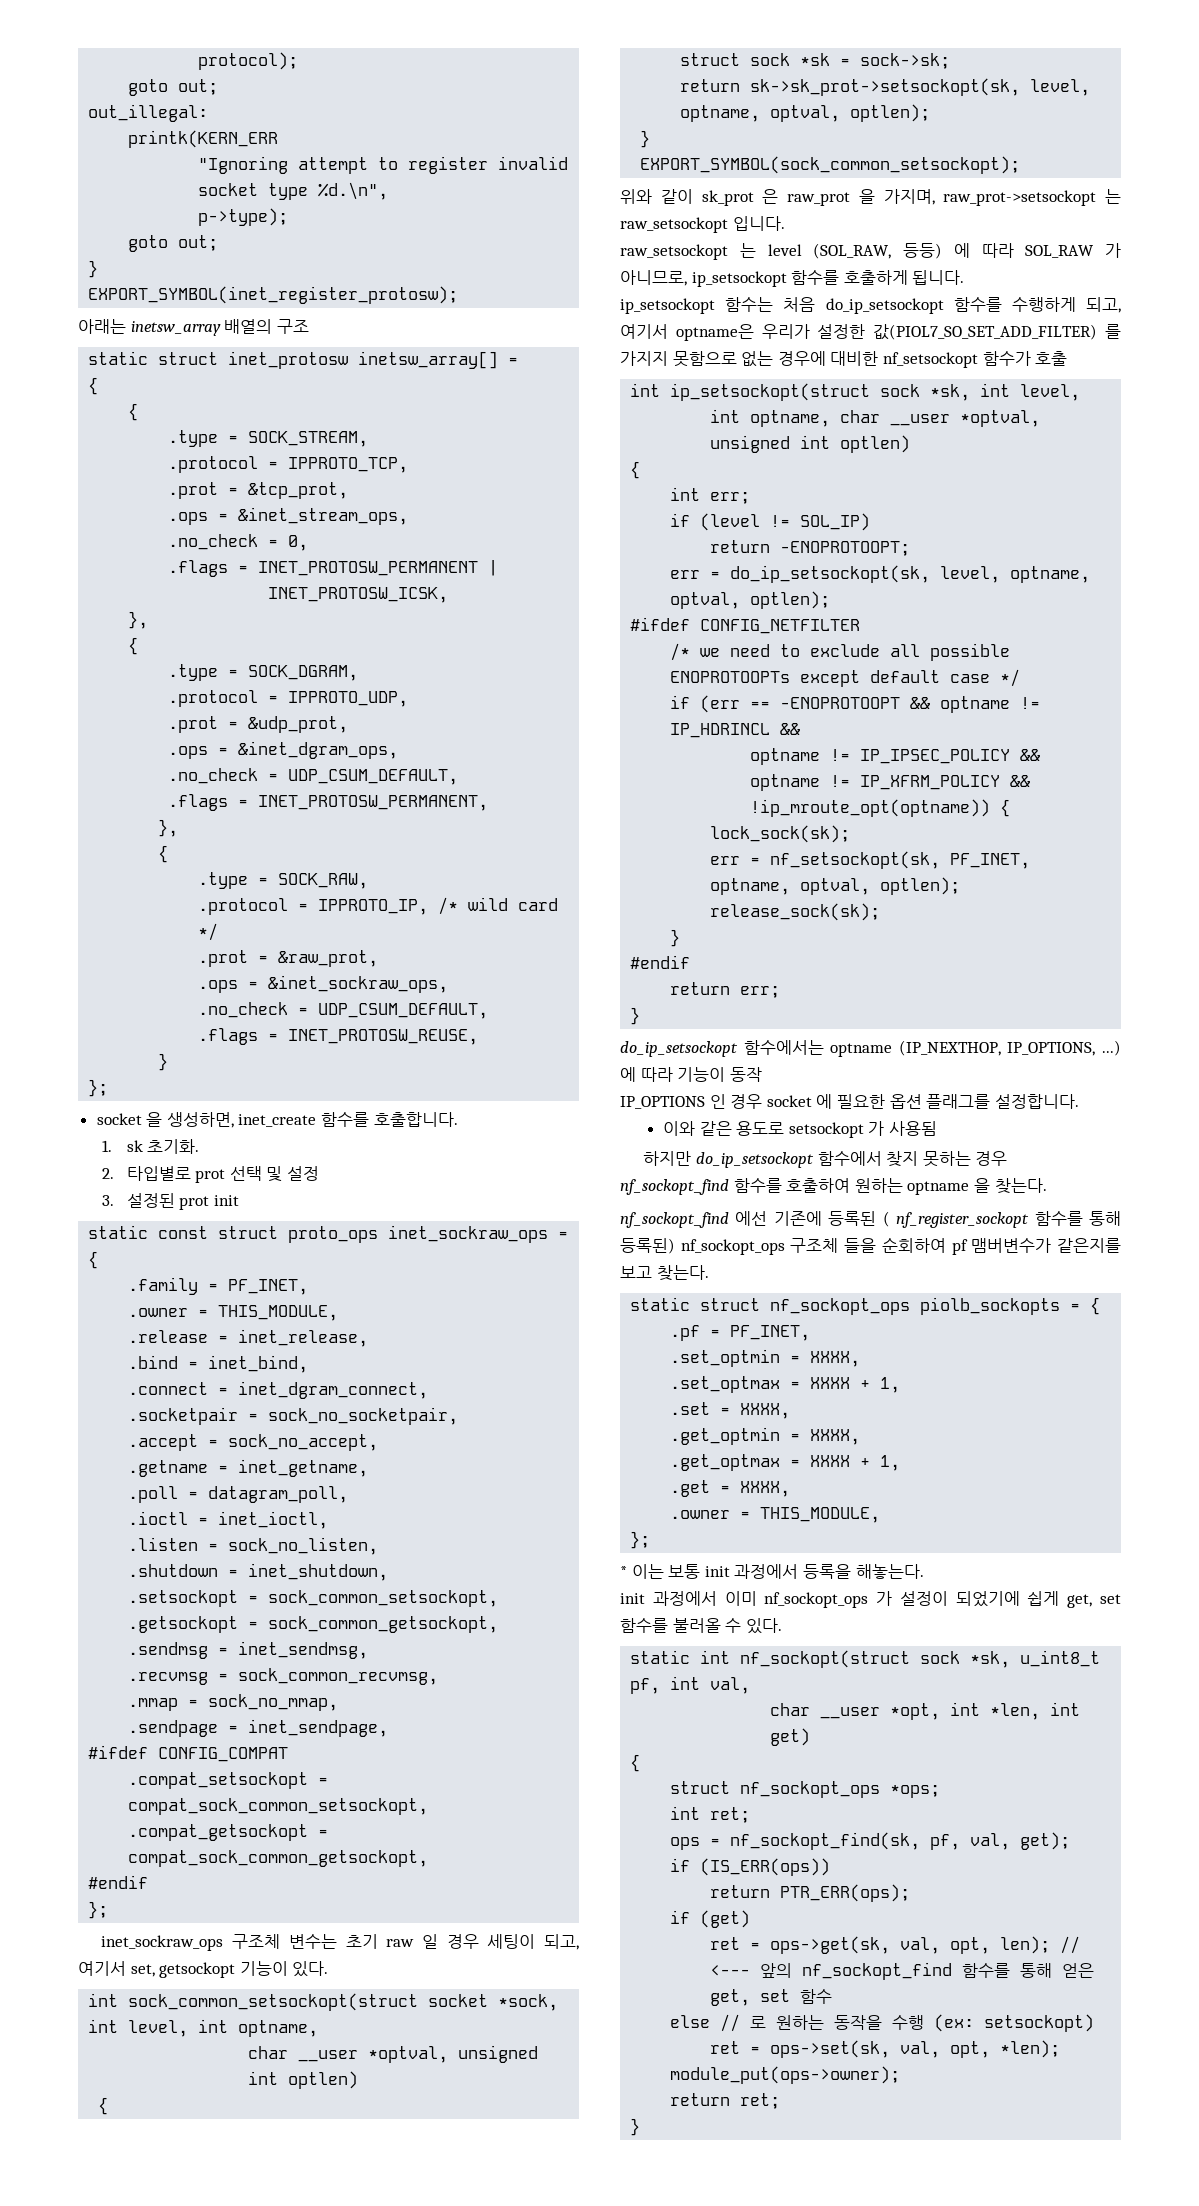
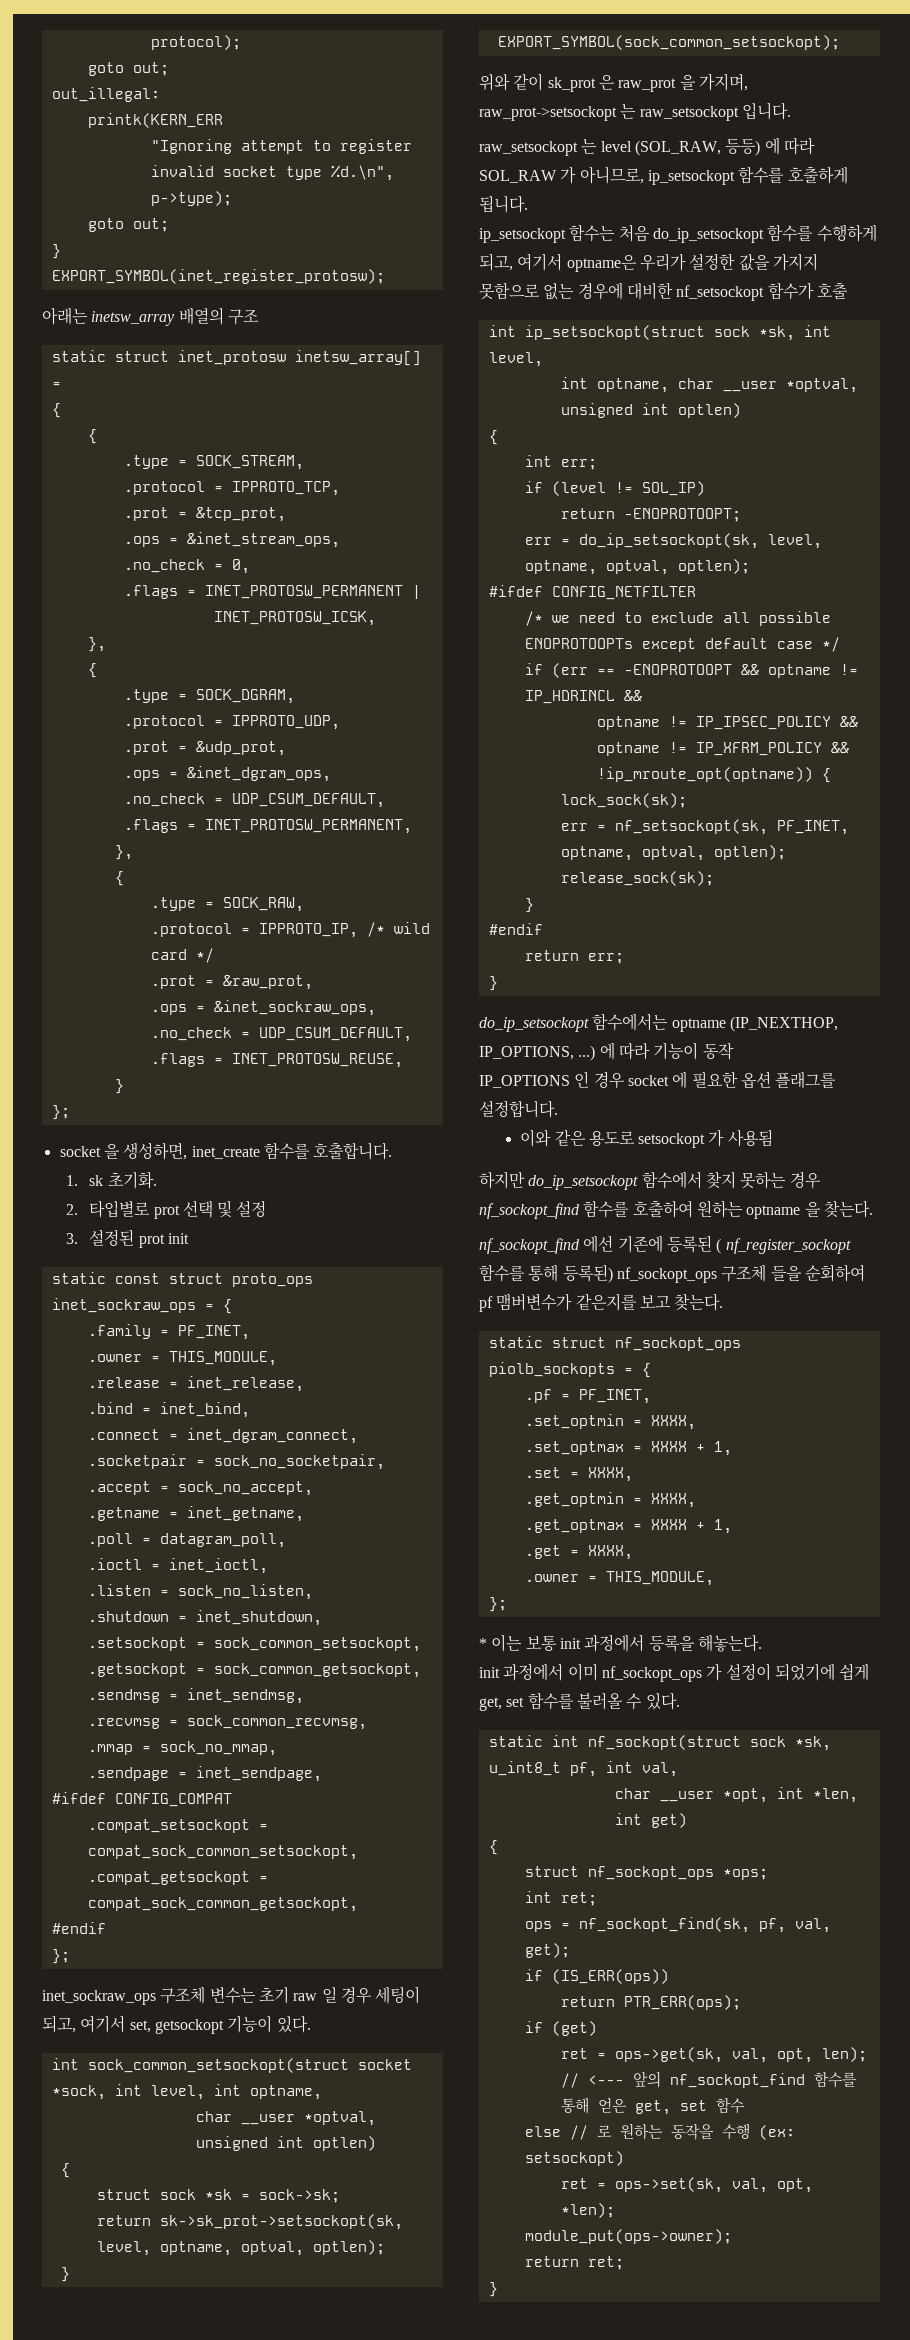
- ip_setsockopt 함수는 처음 do_ip_setsockopt 함수를 수행하게 되고, 여기서 optname은 우리가 설정한 값(PIOL7_SO_SET_ADD_FILTER) 를 가지지 못함으로 없는 경우에 대비한 nf_setsockopt 함수가 호출
+ ip_setsockopt 함수는 처음 do_ip_setsockopt 함수를 수행하게 되고, 여기서 optname은 우리가 설정한 값을 가지지 못함으로 없는 경우에 대비한 nf_setsockopt 함수가 호출

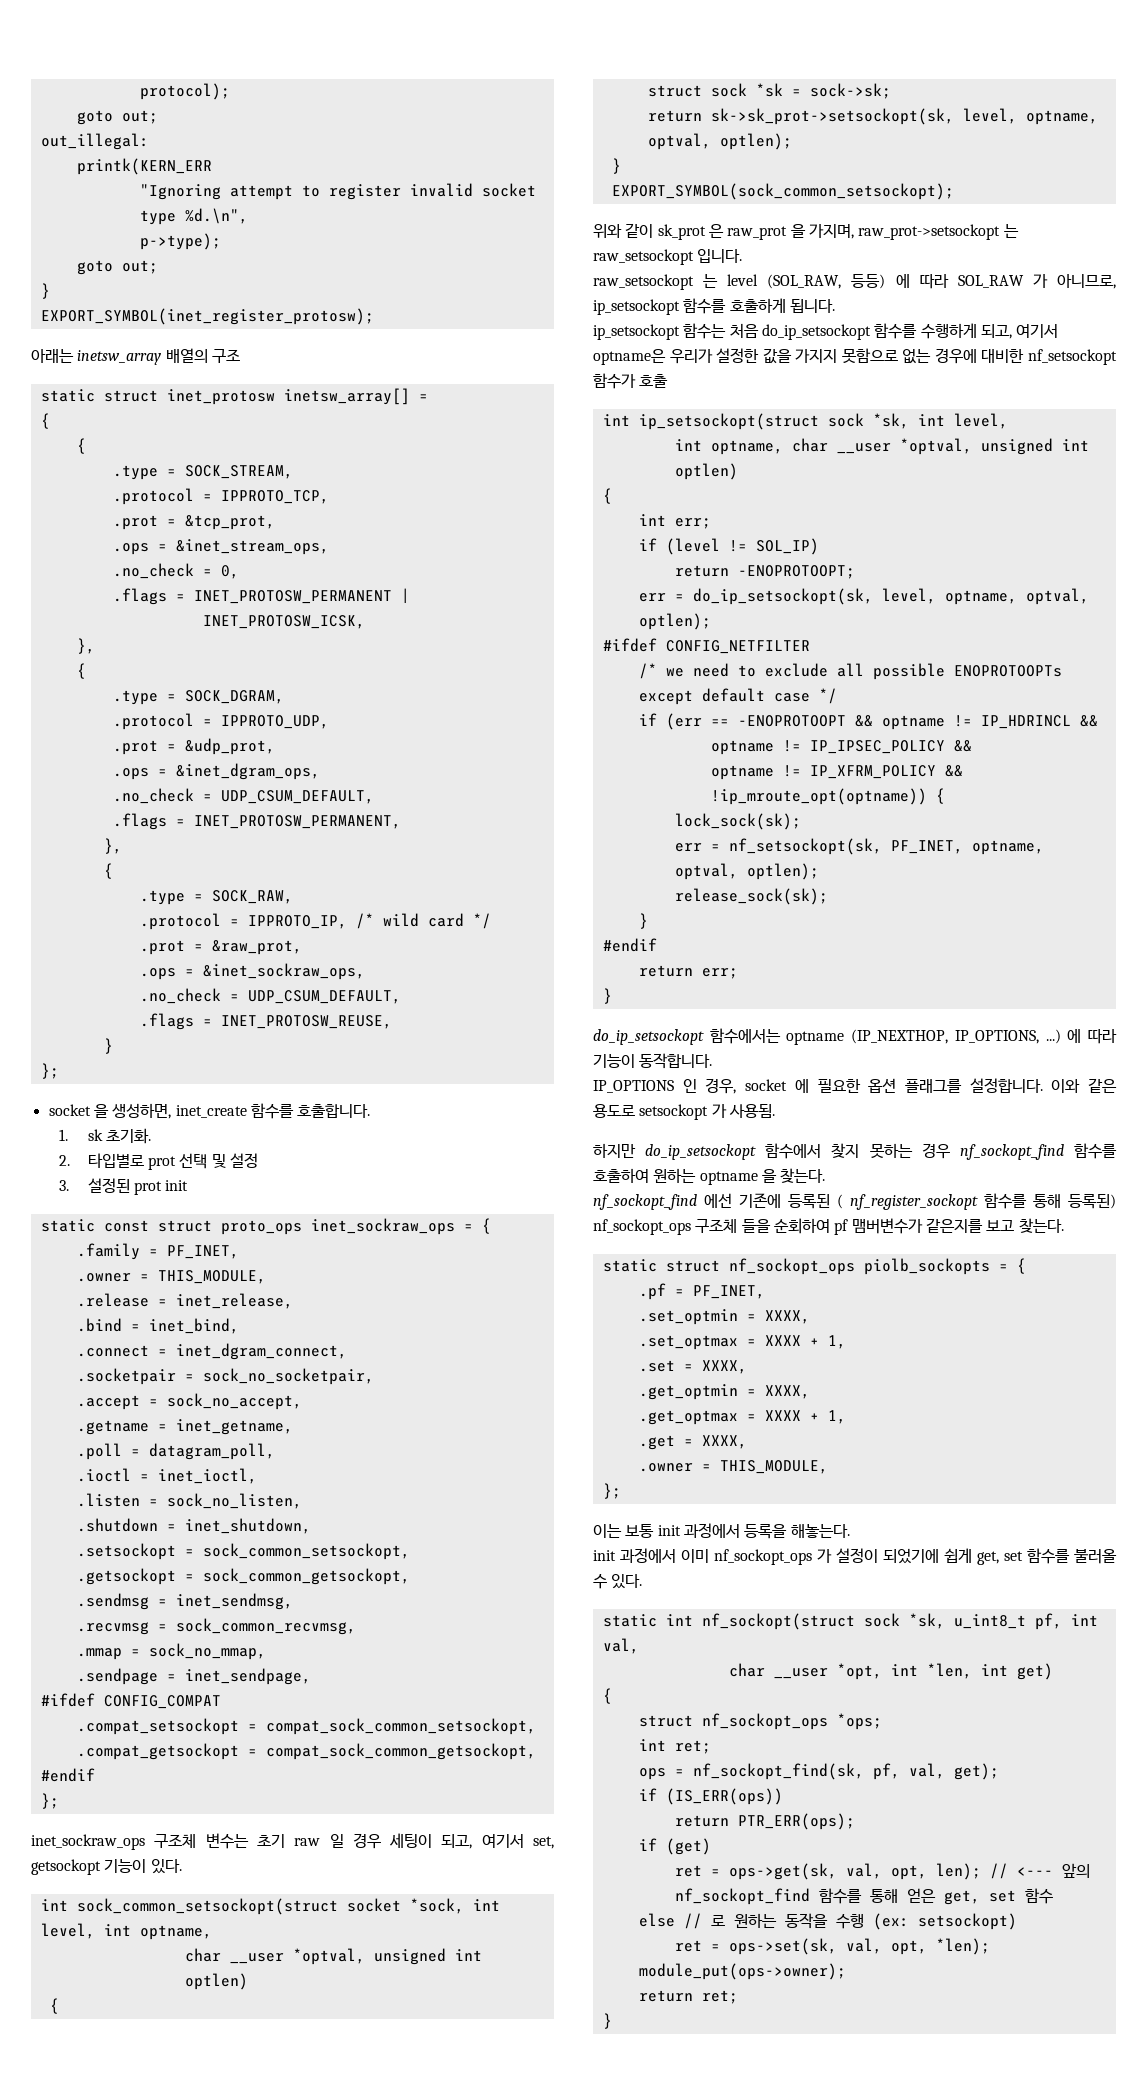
- 에 따라 기능이 동작
+ 에 따라 기능이 동작합니다.
- IP_OPTIONS 인 경우 socket 에 필요한 옵션 플래그를 설정합니다.
- 이와 같은 용도로 setsockopt 가 사용됨
+ IP_OPTIONS 인 경우, socket 에 필요한 옵션 플래그를 설정합니다. 이와 같은 용도로 setsockopt 가 사용됨.
- * 이는 보통 init 과정에서 등록을 해놓는다.
+ 이는 보통 init 과정에서 등록을 해놓는다.

